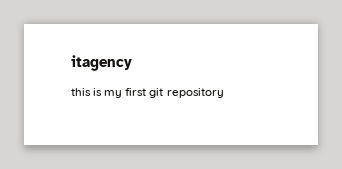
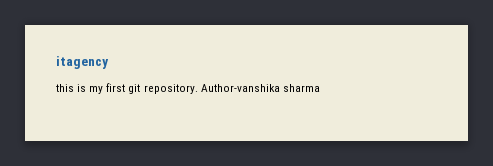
- this is my first git repository
+ this is my first git repository. Author-vanshika sharma

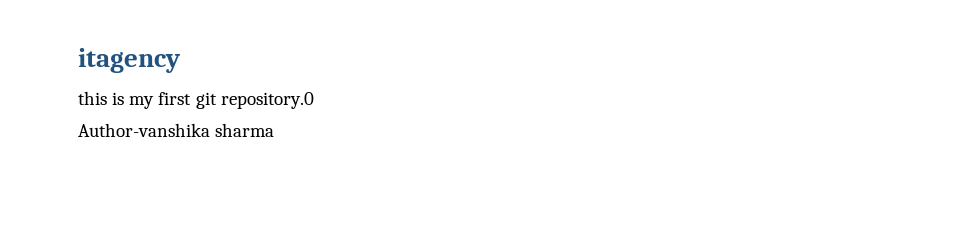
- this is my first git repository. Author-vanshika sharma
+ this is my first git repository.0
+ Author-vanshika sharma

